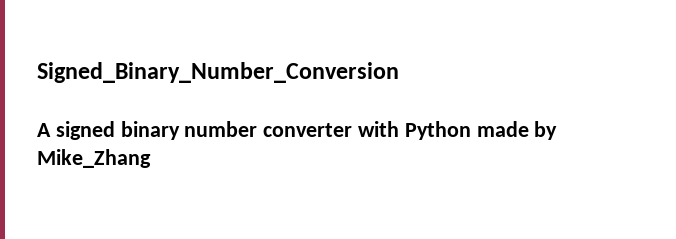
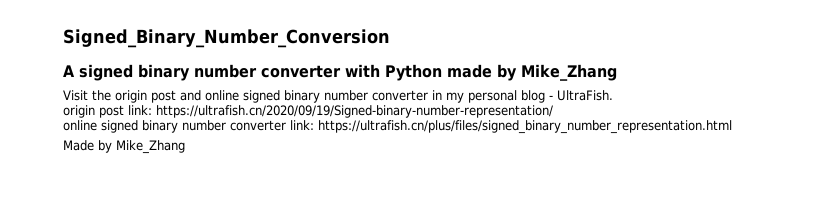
+ Visit the origin post and online signed binary number converter in my personal blog - UltraFish.
+ origin post link: https://ultrafish.cn/2020/09/19/Signed-binary-number-representation/
+ online signed binary number converter link: https://ultrafish.cn/plus/files/signed_binary_number_representation.html
+ Made by Mike_Zhang

